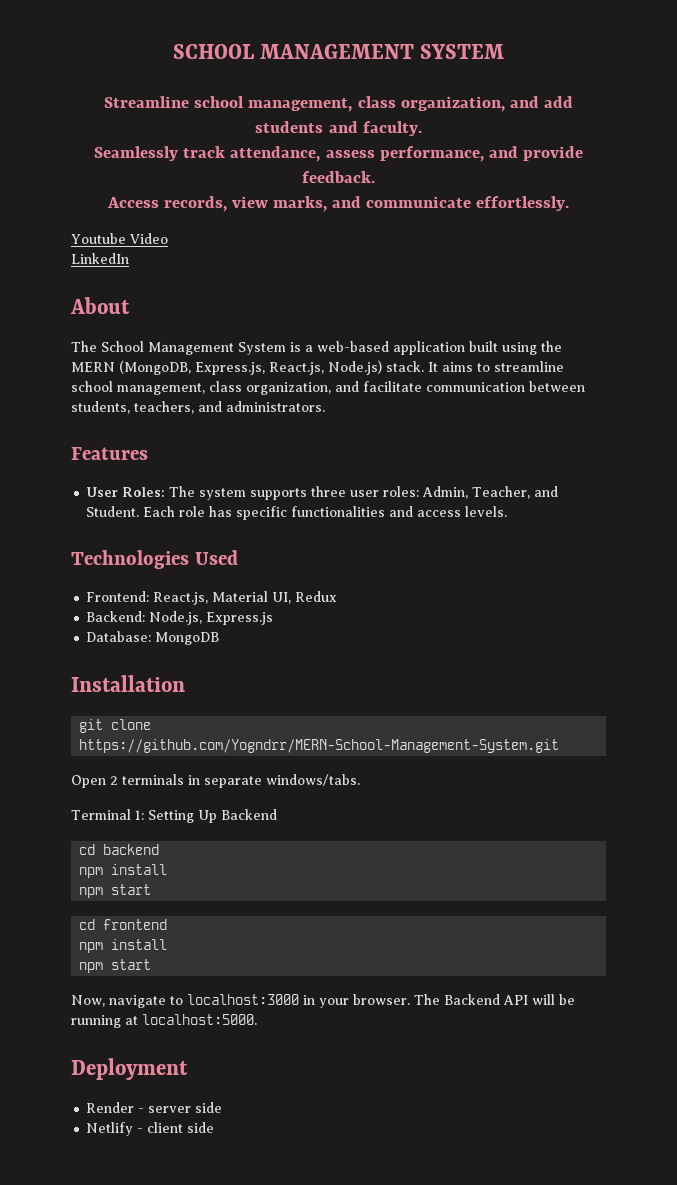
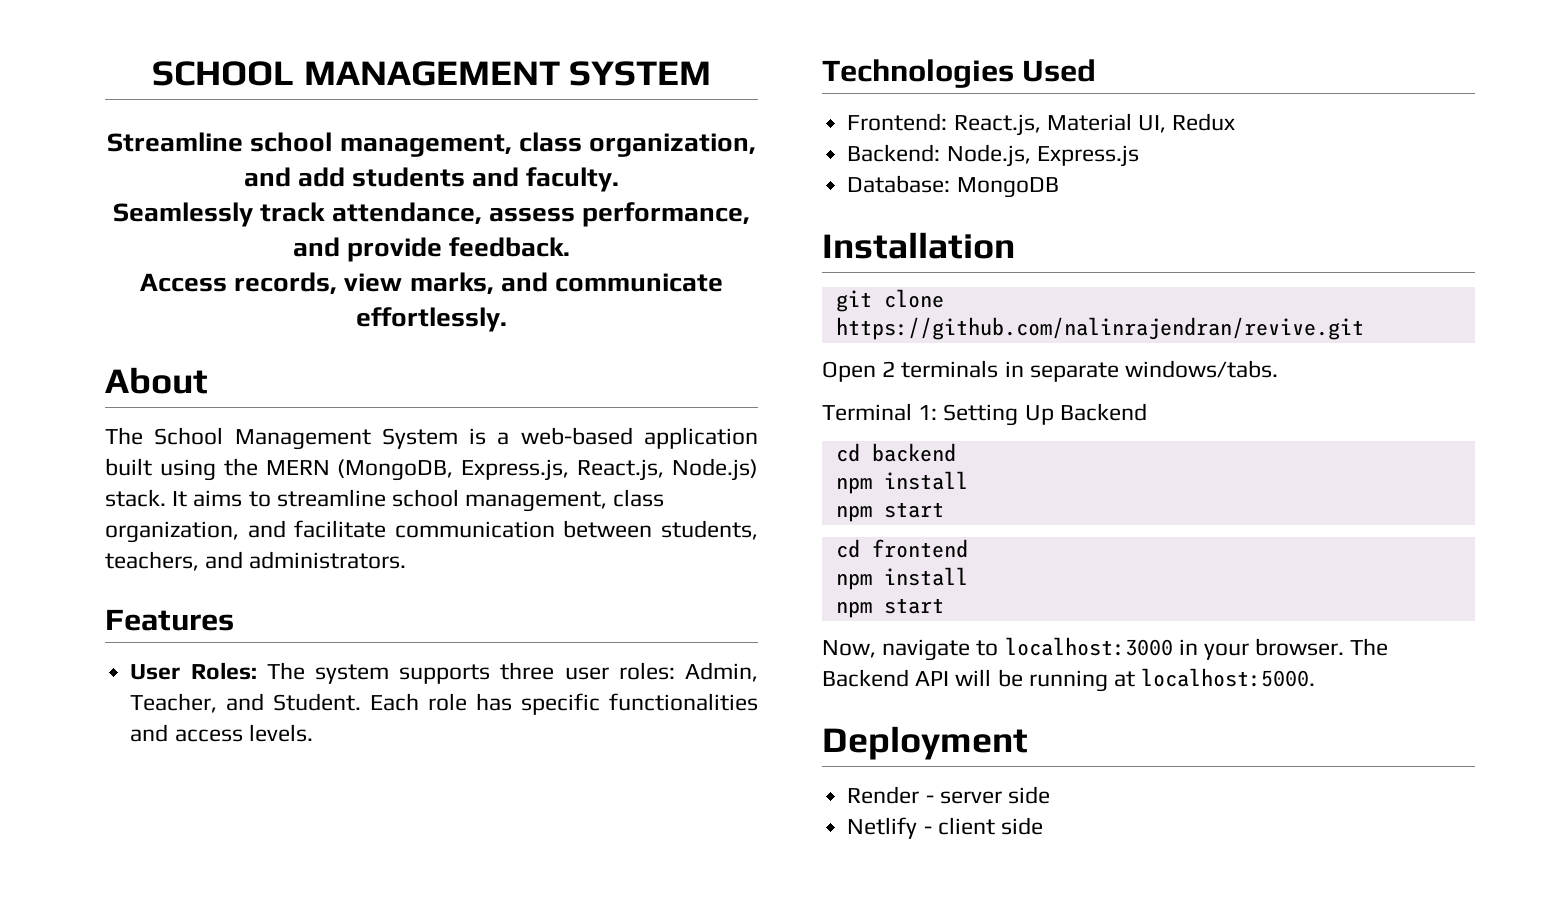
- Youtube Video
- LinkedIn
- git clone https://github.com/Yogndrr/MERN-School-Management-System.git
+ git clone https://github.com/nalinrajendran/revive.git

